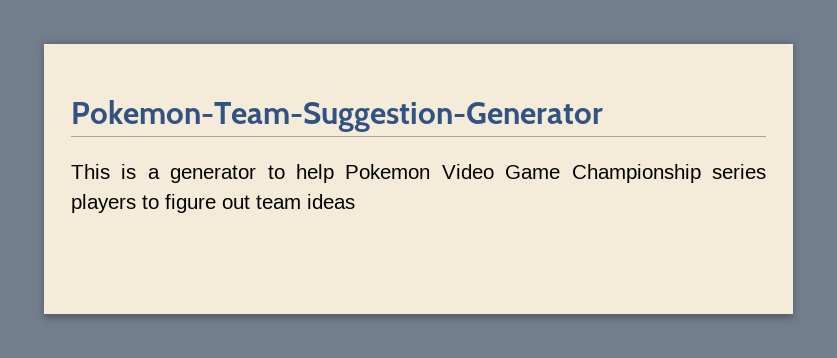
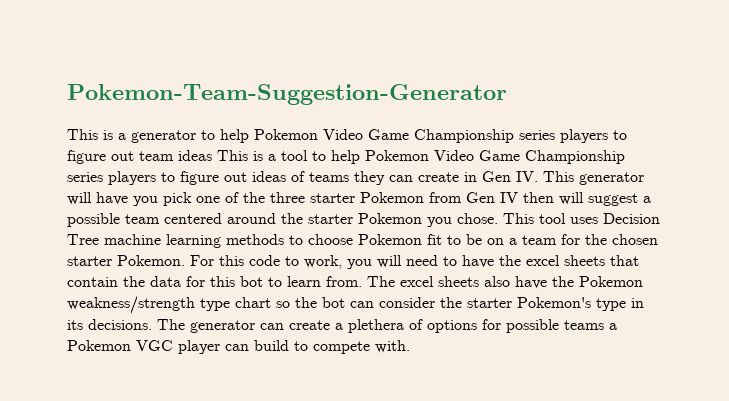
- This is a generator to help Pokemon Video Game Championship series players to figure out team ideas
+ This is a generator to help Pokemon Video Game Championship series players to figure out team ideas This is a tool to help Pokemon Video Game Championship series players to figure out ideas of teams they can create in Gen IV. This generator will have you pick one of the three starter Pokemon from Gen IV then will suggest a possible team centered around the starter Pokemon you chose. This tool uses Decision Tree machine learning methods to choose Pokemon fit to be on a team for the chosen starter Pokemon. For this code to work, you will need to have the excel sheets that contain the data for this bot to learn from. The excel sheets also have the Pokemon weakness/strength type chart so the bot can consider the starter Pokemon's type in its decisions. The generator can create a plethera of options for possible teams a Pokemon VGC player can build to compete with.

